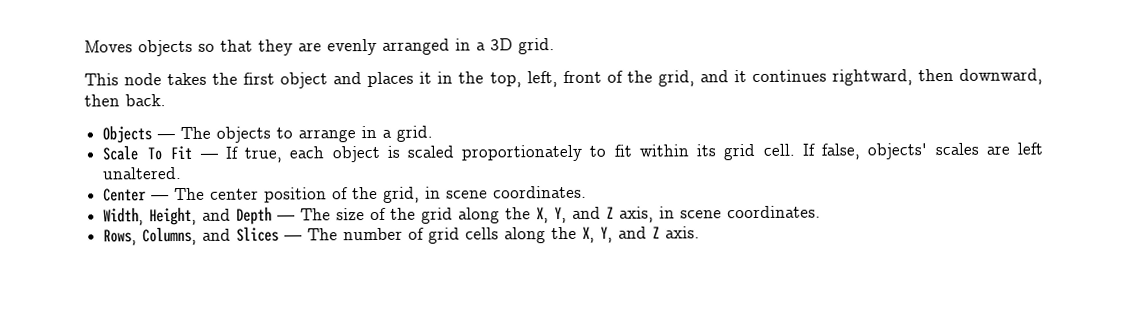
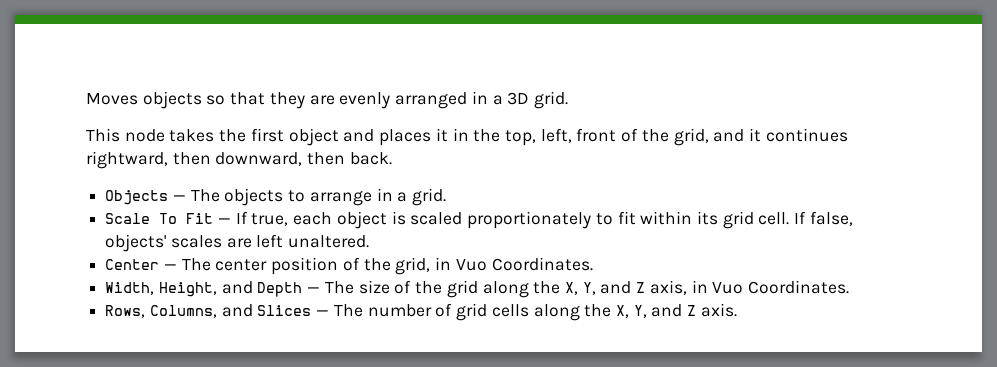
- Center — The center position of the grid, in scene coordinates.
+ Center — The center position of the grid, in Vuo Coordinates.
- Width, Height, and Depth — The size of the grid along the X, Y, and Z axis, in scene coordinates.
+ Width, Height, and Depth — The size of the grid along the X, Y, and Z axis, in Vuo Coordinates.

